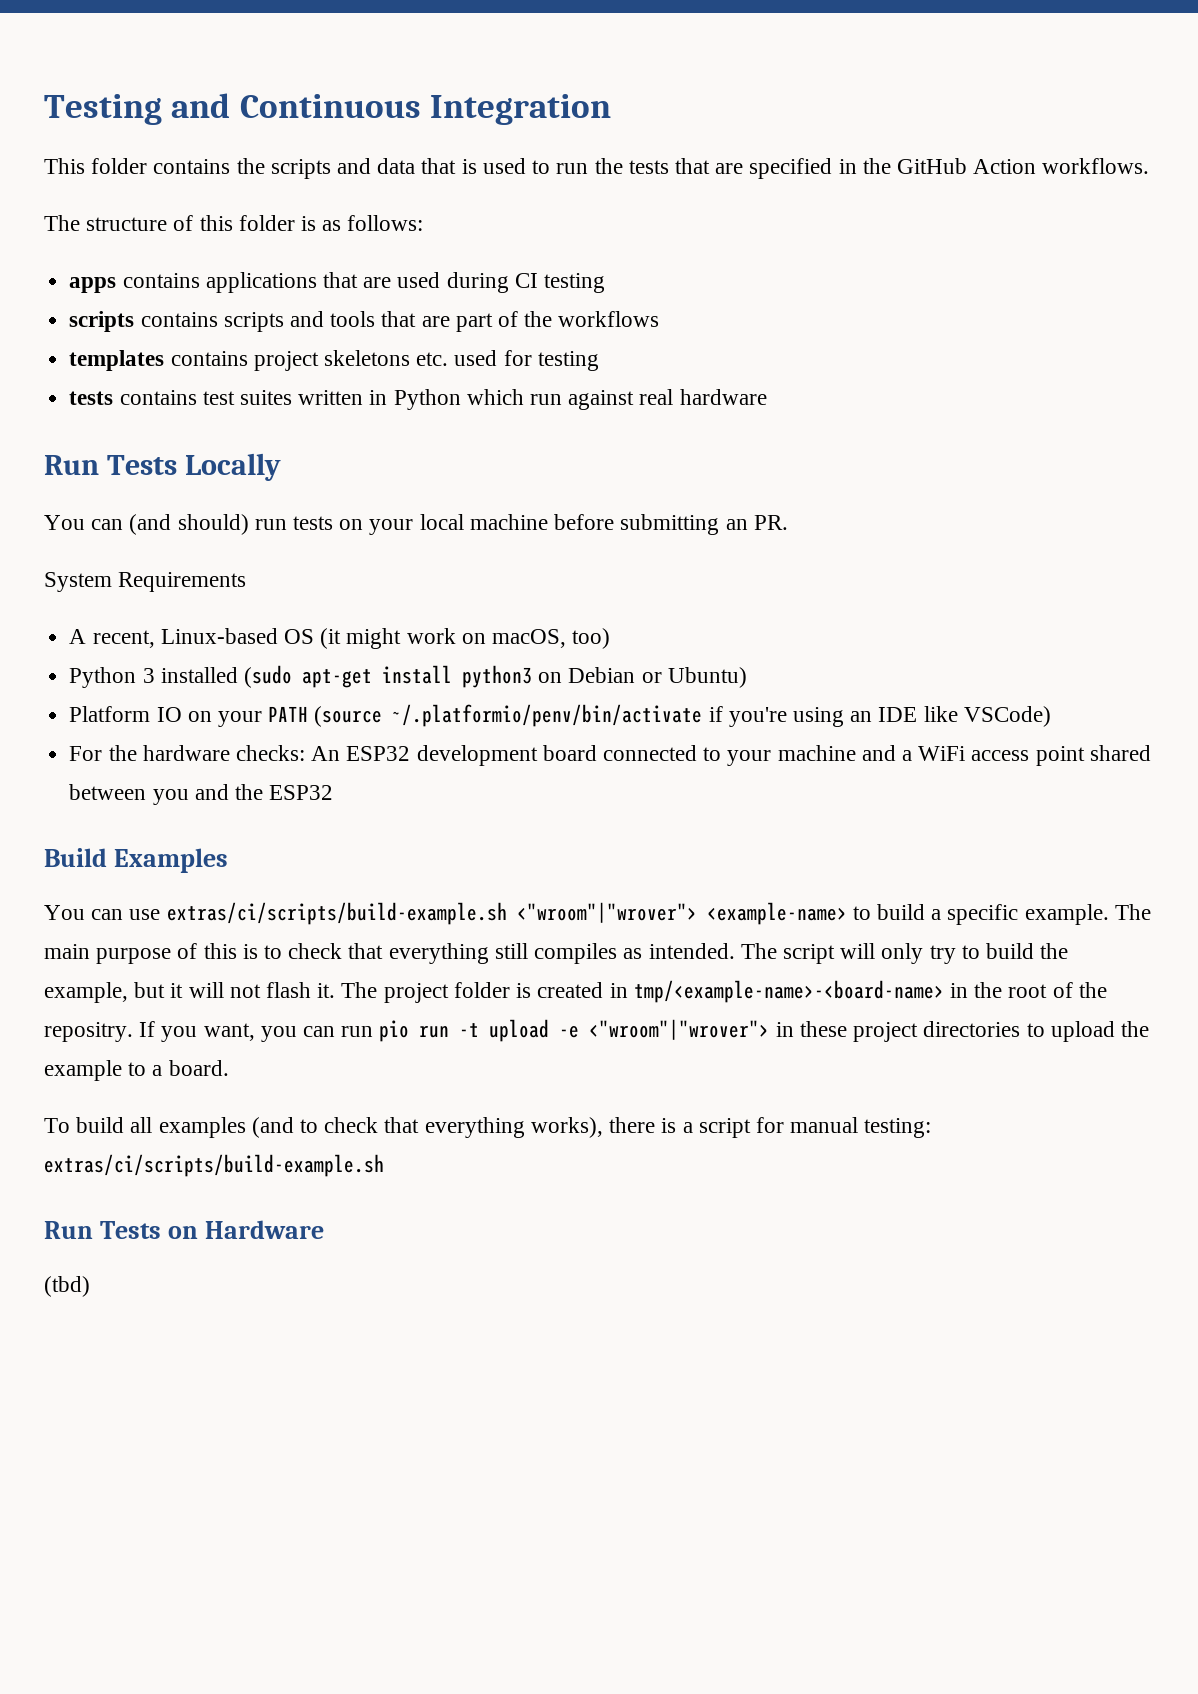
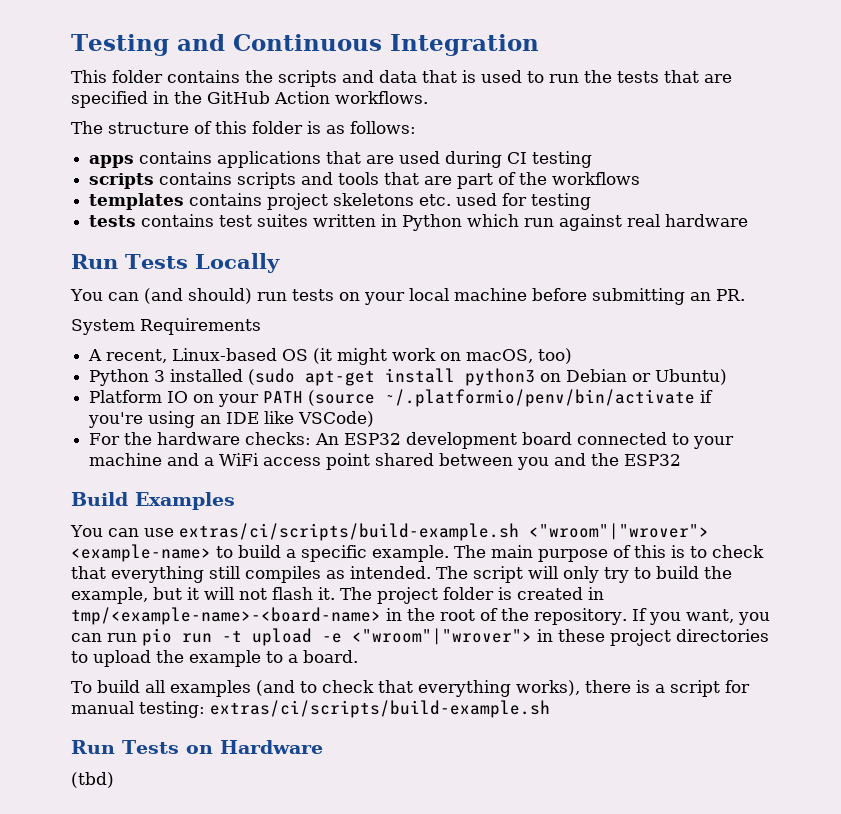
- The project folder is created in tmp/<example-name>-<board-name> in the root of the repositry.
+ The project folder is created in tmp/<example-name>-<board-name> in the root of the repository.

